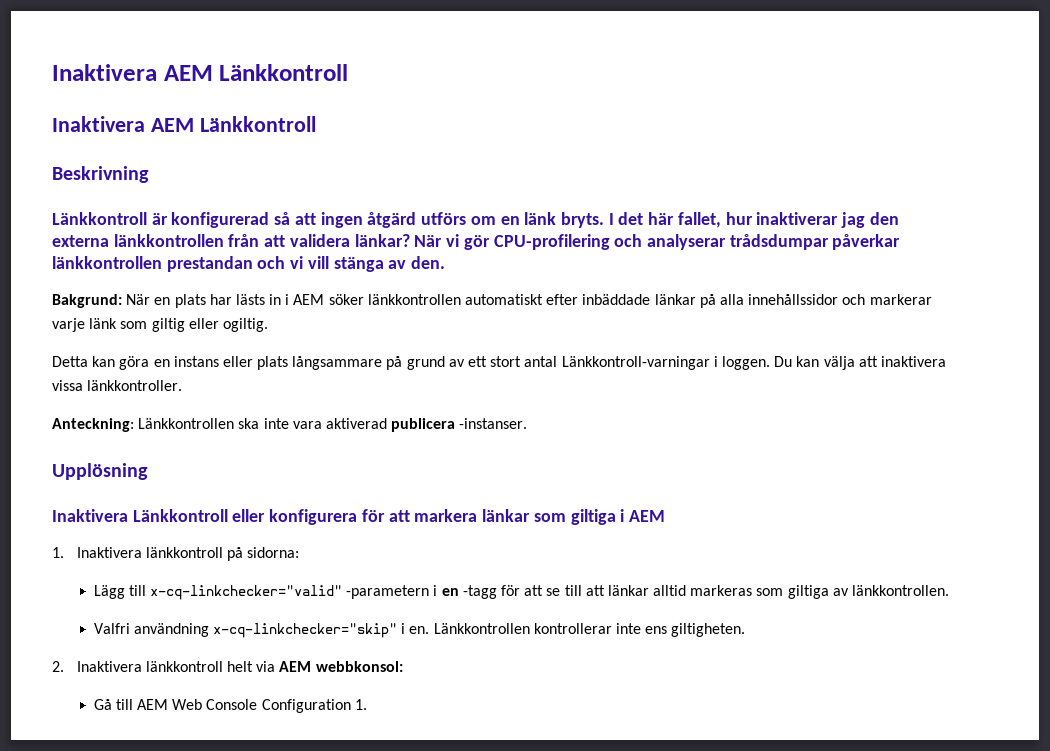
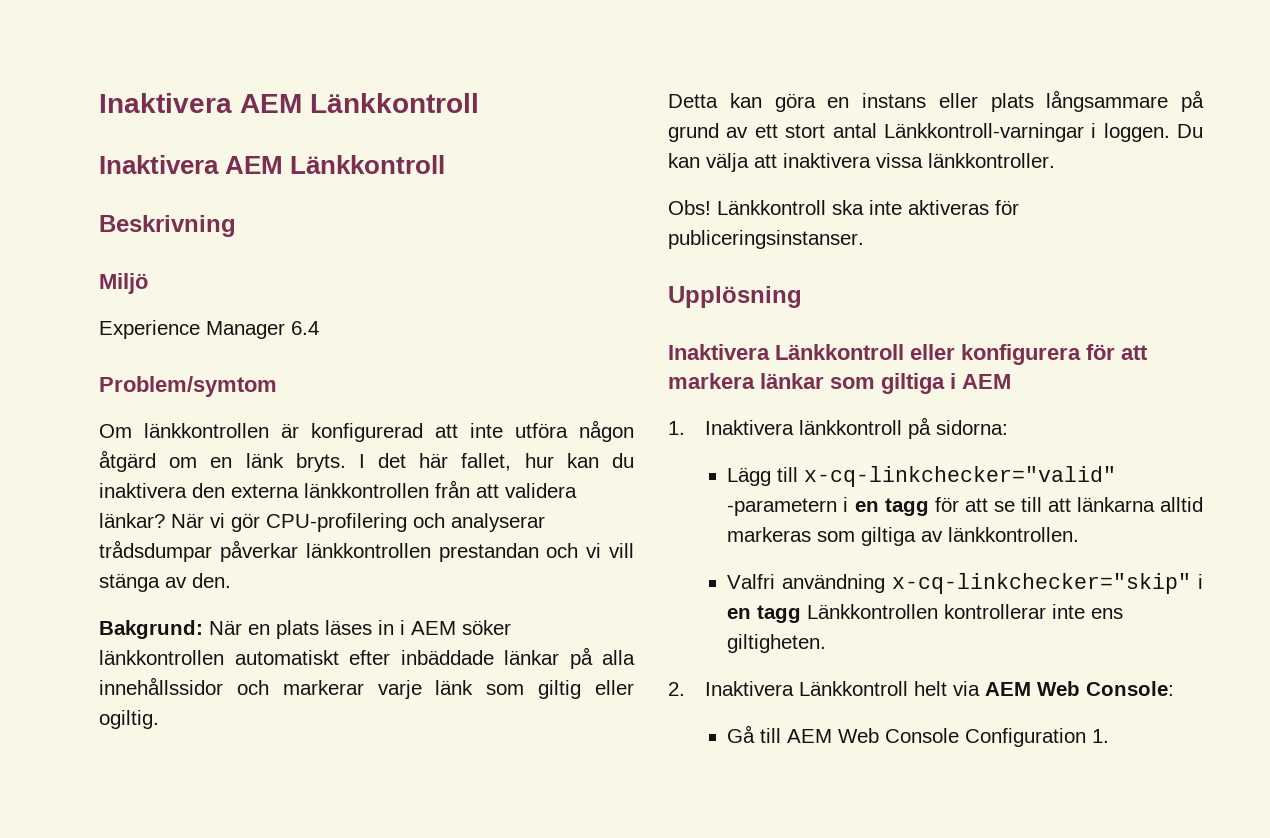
- Länkkontroll är konfigurerad så att ingen åtgärd utförs om en länk bryts.
+ Miljö
+ Experience Manager 6.4
+ Problem/symtom
+ Om länkkontrollen är konfigurerad att inte utföra någon åtgärd om en länk bryts.
- I det här fallet, hur inaktiverar jag den externa länkkontrollen från att validera länkar?
+ I det här fallet, hur kan du inaktivera den externa länkkontrollen från att validera länkar?
- Bakgrund: När en plats har lästs in i AEM söker länkkontrollen automatiskt efter inbäddade länkar på alla innehållssidor och markerar varje länk som giltig eller ogiltig.
+ Bakgrund: När en plats läses in i AEM söker länkkontrollen automatiskt efter inbäddade länkar på alla innehållssidor och markerar varje länk som giltig eller ogiltig.
- Anteckning: Länkkontrollen ska inte vara aktiverad publicera -instanser.
+ Obs! Länkkontroll ska inte aktiveras för publiceringsinstanser.
- Lägg till x-cq-linkchecker="valid" -parametern i en -tagg för att se till att länkar alltid markeras som giltiga av länkkontrollen.
+ Lägg till x-cq-linkchecker="valid" -parametern i en tagg för att se till att länkarna alltid markeras som giltiga av länkkontrollen.
- Valfri användning x-cq-linkchecker="skip" i en. Länkkontrollen kontrollerar inte ens giltigheten.
+ Valfri användning x-cq-linkchecker="skip" i en tagg Länkkontrollen kontrollerar inte ens giltigheten.
- 2. Inaktivera länkkontroll helt via AEM webbkonsol:
+ 2. Inaktivera Länkkontroll helt via AEM Web Console:

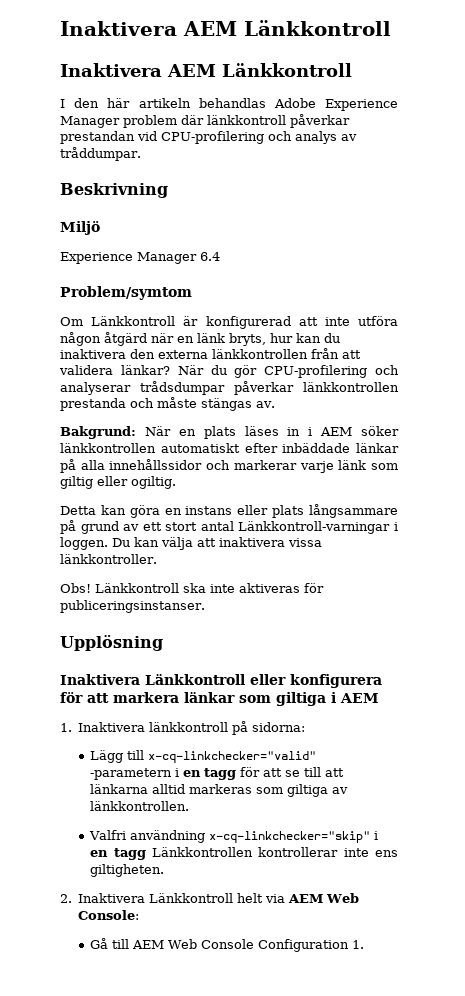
+ I den här artikeln behandlas Adobe Experience Manager problem där länkkontroll påverkar prestandan vid CPU-profilering och analys av tråddumpar.
- Om länkkontrollen är konfigurerad att inte utföra någon åtgärd om en länk bryts. I det här fallet, hur kan du inaktivera den externa länkkontrollen från att validera länkar?
+ Om Länkkontroll är konfigurerad att inte utföra någon åtgärd när en länk bryts, hur kan du inaktivera den externa länkkontrollen från att validera länkar?
- När vi gör CPU-profilering och analyserar trådsdumpar påverkar länkkontrollen prestandan och vi vill stänga av den.
+ När du gör CPU-profilering och analyserar trådsdumpar påverkar länkkontrollen prestanda och måste stängas av.

